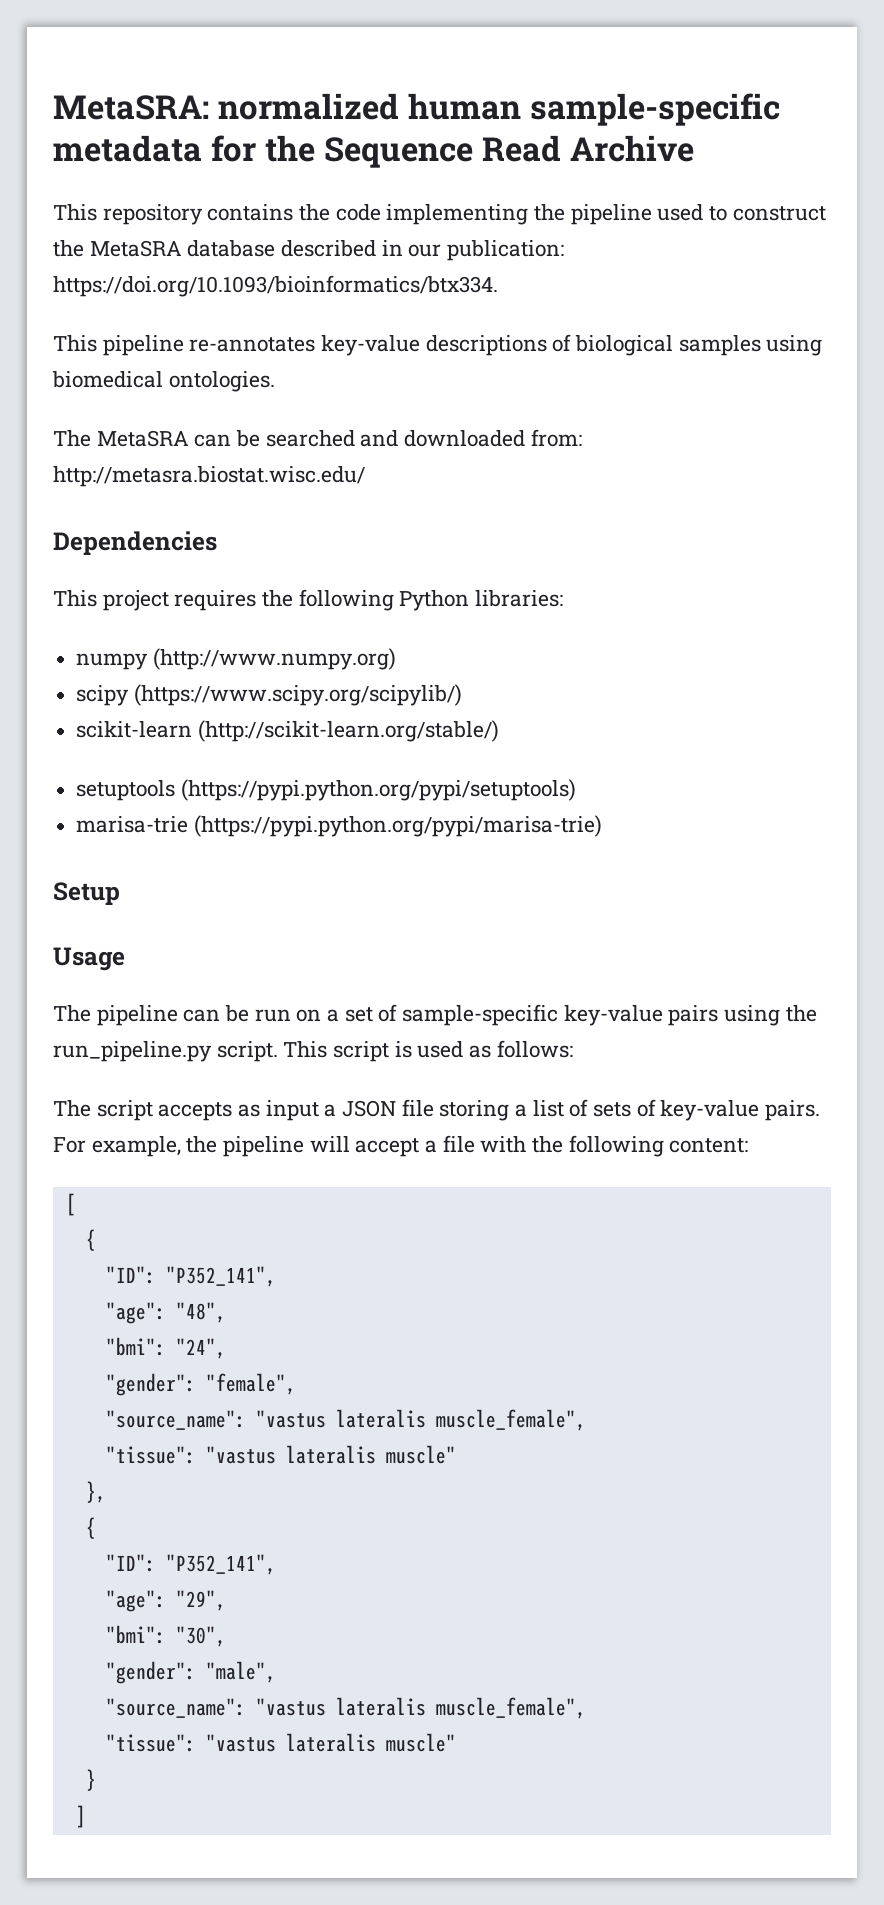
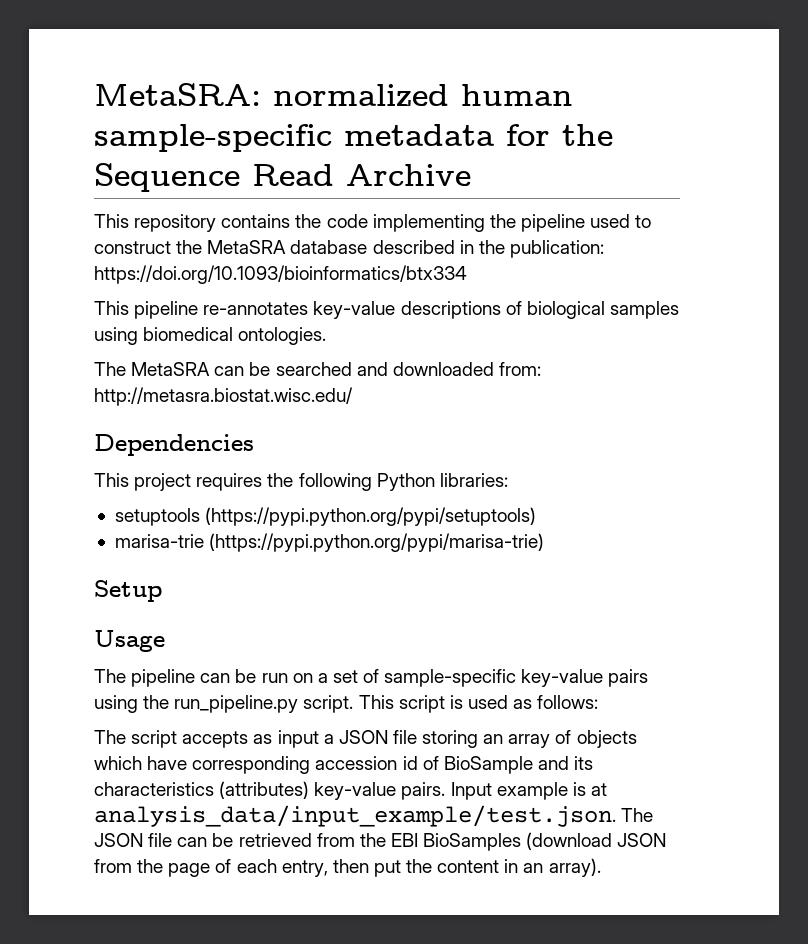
- This repository contains the code implementing the pipeline used to construct the MetaSRA database described in our publication: https://doi.org/10.1093/bioinformatics/btx334.
+ This repository contains the code implementing the pipeline used to construct the MetaSRA database described in the publication: https://doi.org/10.1093/bioinformatics/btx334
- numpy (http://www.numpy.org)
- scipy (https://www.scipy.org/scipylib/)
- scikit-learn (http://scikit-learn.org/stable/)
- The script accepts as input a JSON file storing a list of sets of key-value pairs. For example, the pipeline will accept a file with the following content:
- [
- {
- "ID": "P352_141",
- "age": "48",
- "bmi": "24",
- "gender": "female",
- "source_name": "vastus lateralis muscle_female",
- "tissue": "vastus lateralis muscle"
- },
- {
- "ID": "P352_141",
- "age": "29",
- "bmi": "30",
- "gender": "male",
- "source_name": "vastus lateralis muscle_female",
- "tissue": "vastus lateralis muscle"
- }
- ]
+ The script accepts as input a JSON file storing an array of objects which have corresponding accession id of BioSample and its characteristics (attributes) key-value pairs. Input example is at analysis_data/input_example/test.json. The JSON file can be retrieved from the EBI BioSamples (download JSON from the page of each entry, then put the content in an array).

